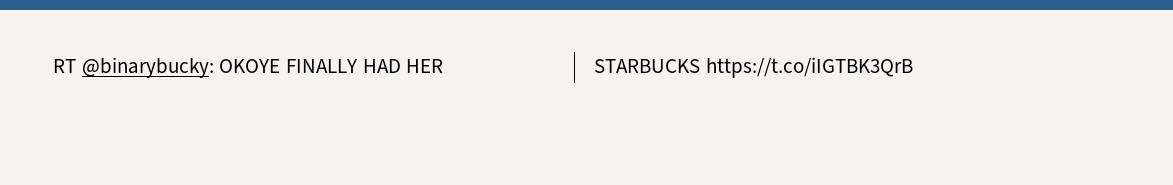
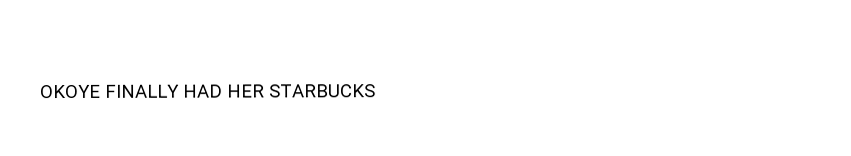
- RT @binarybucky: OKOYE FINALLY HAD HER STARBUCKS https://t.co/iIGTBK3QrB
+ OKOYE FINALLY HAD HER STARBUCKS

